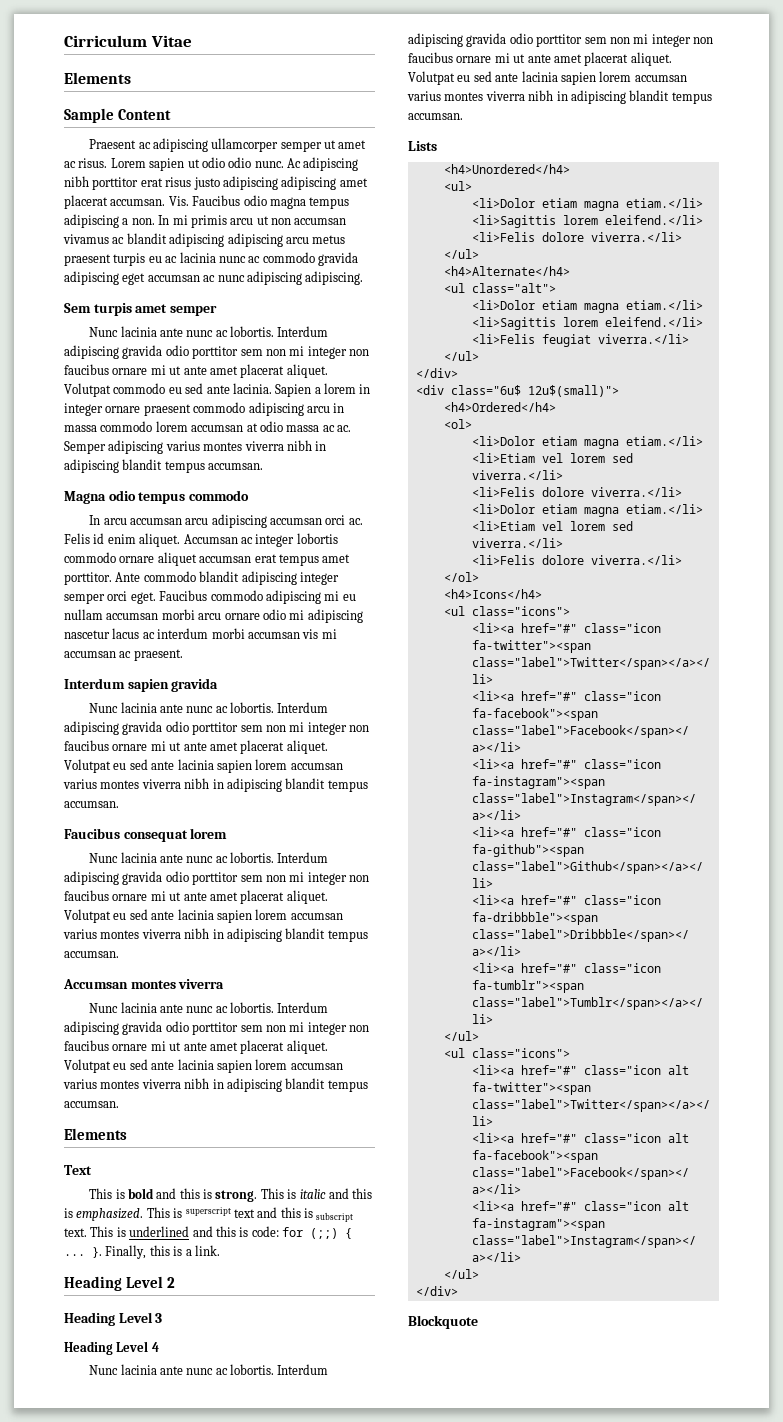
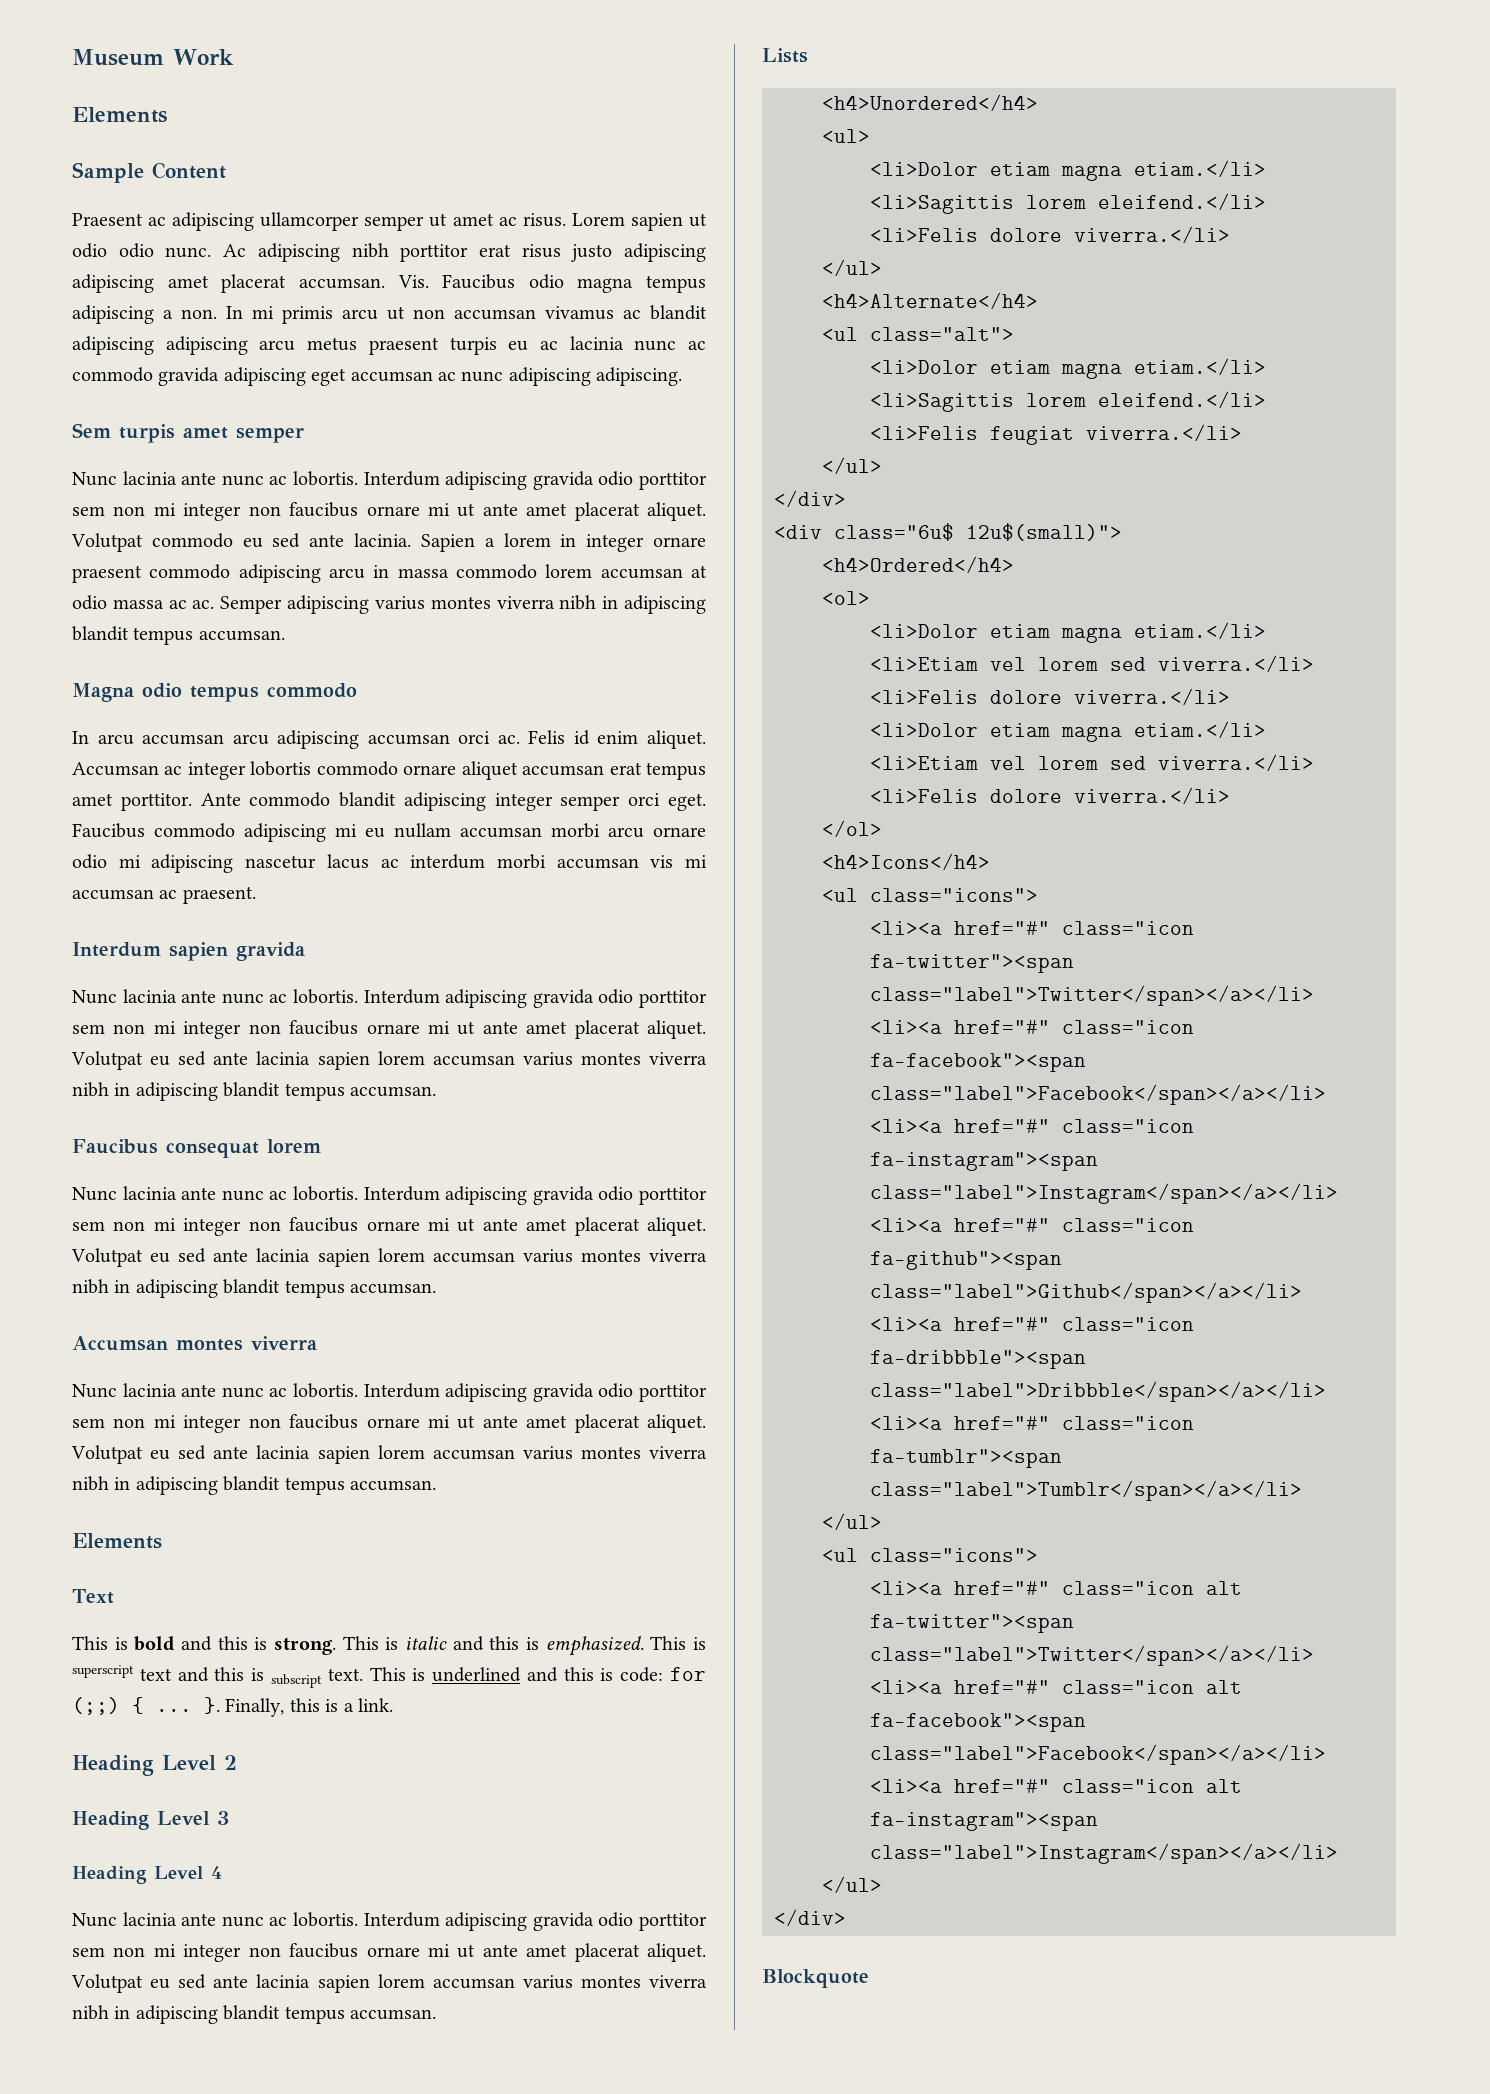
- Cirriculum Vitae
+ Museum Work

